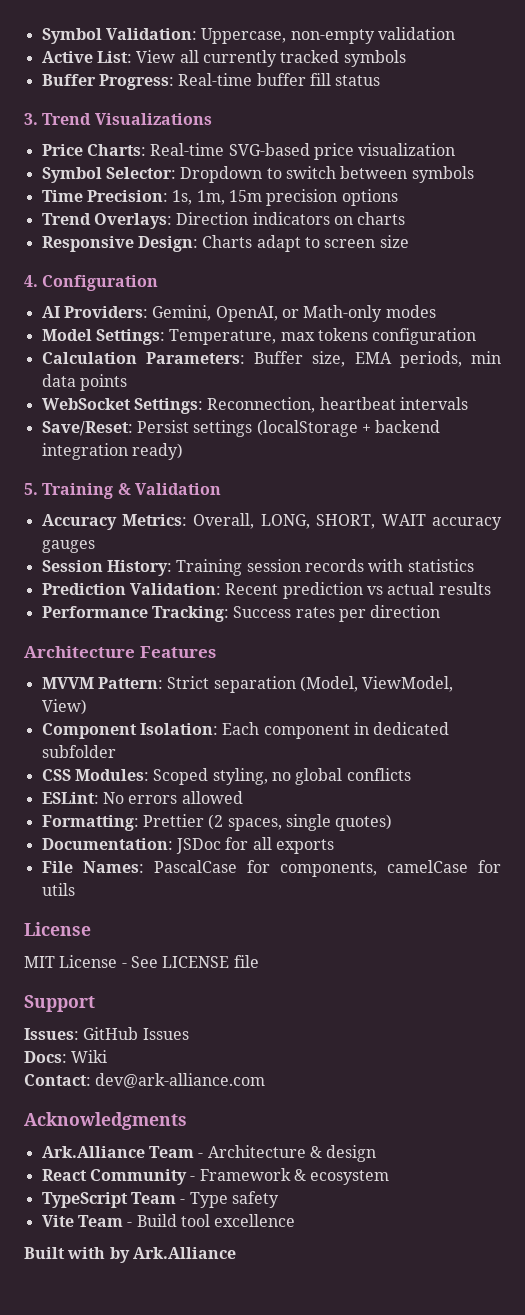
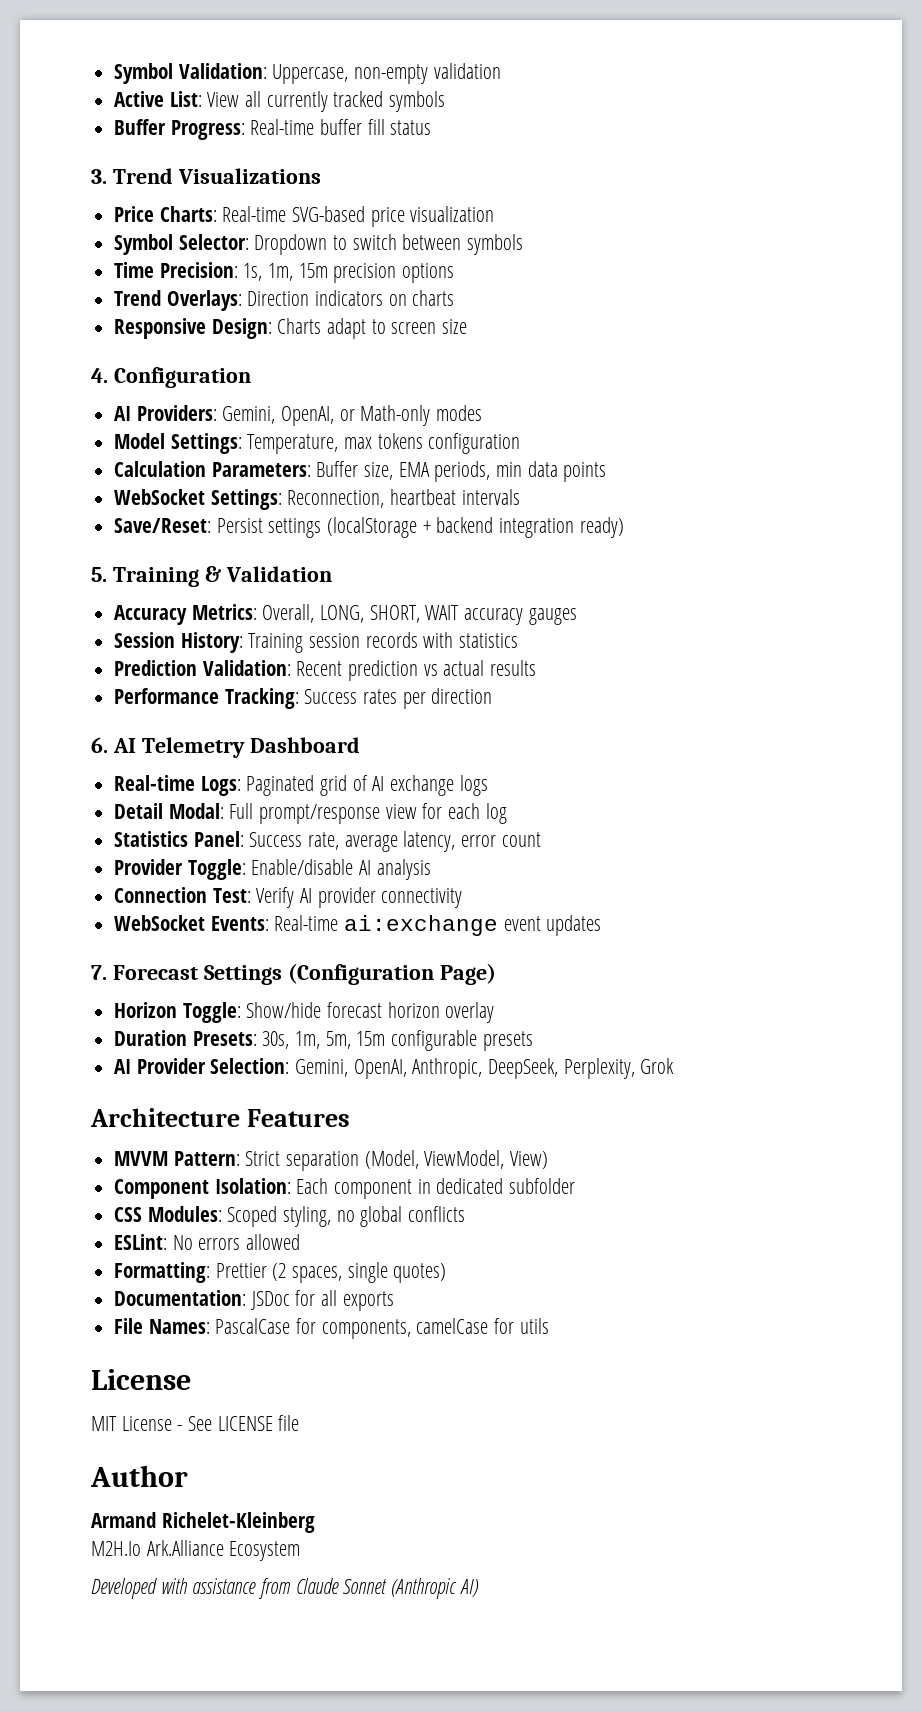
+ 6. AI Telemetry Dashboard
+ Real-time Logs: Paginated grid of AI exchange logs
+ Detail Modal: Full prompt/response view for each log
+ Statistics Panel: Success rate, average latency, error count
+ Provider Toggle: Enable/disable AI analysis
+ Connection Test: Verify AI provider connectivity
+ WebSocket Events: Real-time ai:exchange event updates
+ 7. Forecast Settings (Configuration Page)
+ Horizon Toggle: Show/hide forecast horizon overlay
+ Duration Presets: 30s, 1m, 5m, 15m configurable presets
+ AI Provider Selection: Gemini, OpenAI, Anthropic, DeepSeek, Perplexity, Grok
- Support
- Issues: GitHub Issues
- Docs: Wiki
- Contact: dev@ark-alliance.com
- Acknowledgments
- Ark.Alliance Team - Architecture & design
- React Community - Framework & ecosystem
- TypeScript Team - Type safety
- Vite Team - Build tool excellence
- Built with by Ark.Alliance
+ Author
+ Armand Richelet-Kleinberg
+ M2H.Io Ark.Alliance Ecosystem
+ Developed with assistance from Claude Sonnet (Anthropic AI)

